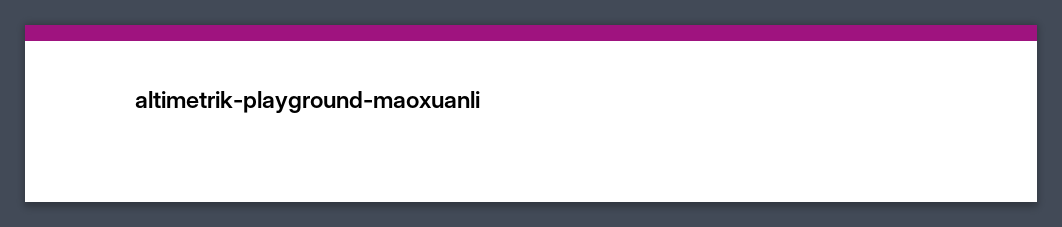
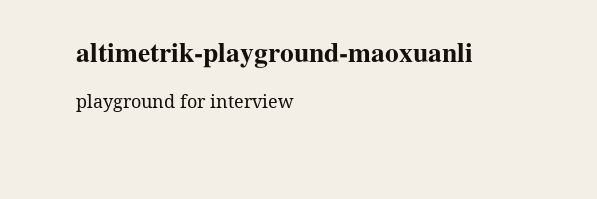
+ playground for interview

